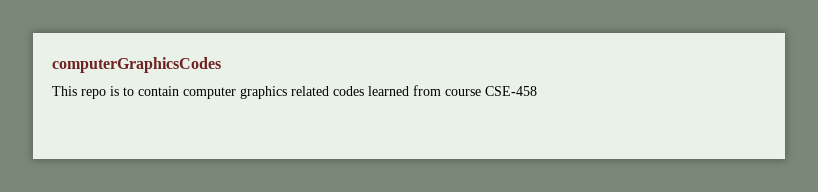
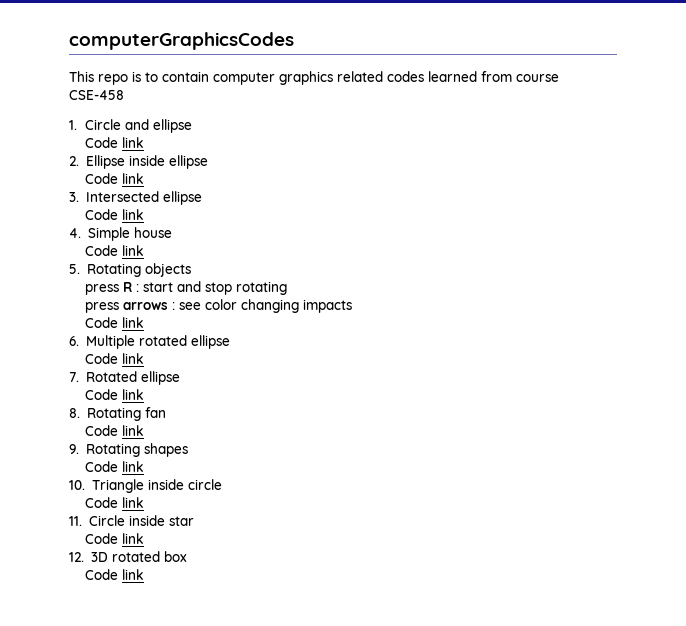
+ 1. Circle and ellipse
+ Code link
+ 2. Ellipse inside ellipse
+ Code link
+ 3. Intersected ellipse
+ Code link
+ 4. Simple house
+ Code link
+ 5. Rotating objects
+ press R : start and stop rotating
+ press arrows : see color changing impacts
+ Code link
+ 6. Multiple rotated ellipse
+ Code link
+ 7. Rotated ellipse
+ Code link
+ 8. Rotating fan
+ Code link
+ 9. Rotating shapes
+ Code link
+ 10. Triangle inside circle
+ Code link
+ 11. Circle inside star
+ Code link
+ 12. 3D rotated box
+ Code link

